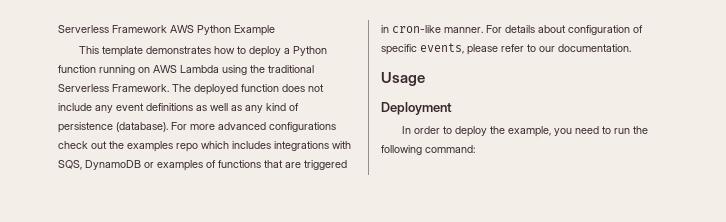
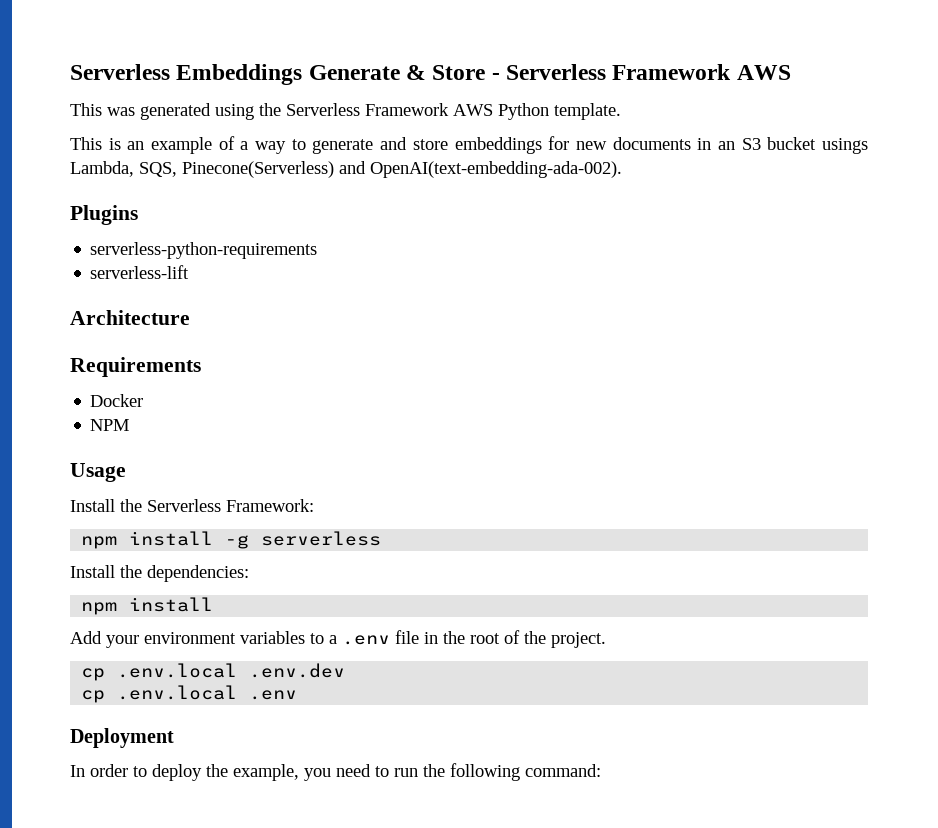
- Serverless Framework AWS Python Example
- This template demonstrates how to deploy a Python function running on AWS Lambda using the traditional Serverless Framework. The deployed function does not include any event definitions as well as any kind of persistence (database). For more advanced configurations check out the examples repo which includes integrations with SQS, DynamoDB or examples of functions that are triggered in cron-like manner. For details about configuration of specific events, please refer to our documentation.
+ Serverless Embeddings Generate & Store - Serverless Framework AWS
+ This was generated using the Serverless Framework AWS Python template.
+ This is an example of a way to generate and store embeddings for new documents in an S3 bucket usings Lambda, SQS, Pinecone(Serverless) and OpenAI(text-embedding-ada-002).
+ Plugins
+ serverless-python-requirements
+ serverless-lift
+ Architecture
+ Requirements
+ Docker
+ NPM
  Usage
+ Install the Serverless Framework:
+ npm install -g serverless
+ Install the dependencies:
+ npm install
+ Add your environment variables to a .env file in the root of the project.
+ cp .env.local .env.dev
+ cp .env.local .env

